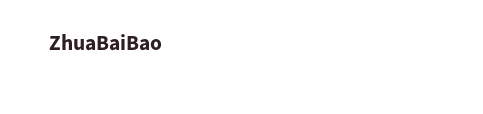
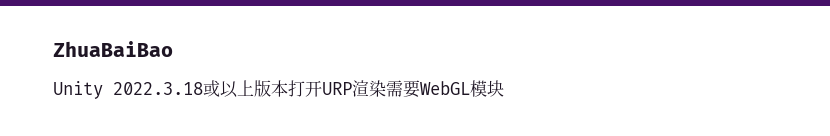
+ Unity 2022.3.18或以上版本打开URP渲染需要WebGL模块

